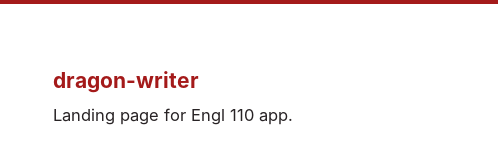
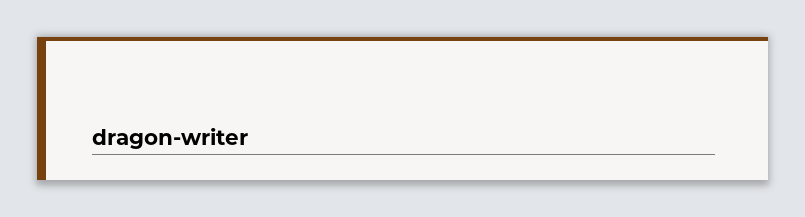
- Landing page for Engl 110 app.

